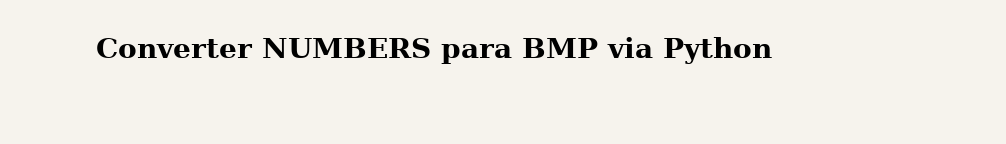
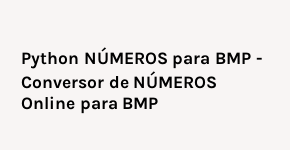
- Converter NUMBERS para BMP via Python
+ Python NÚMEROS para BMP - Conversor de NÚMEROS Online para BMP

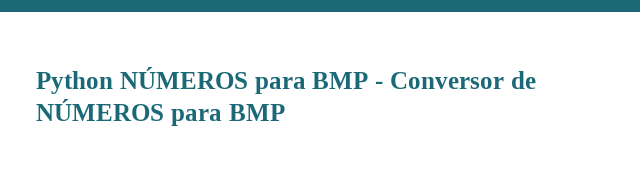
- Python NÚMEROS para BMP - Conversor de NÚMEROS Online para BMP
+ Python NÚMEROS para BMP - Conversor de NÚMEROS para BMP

